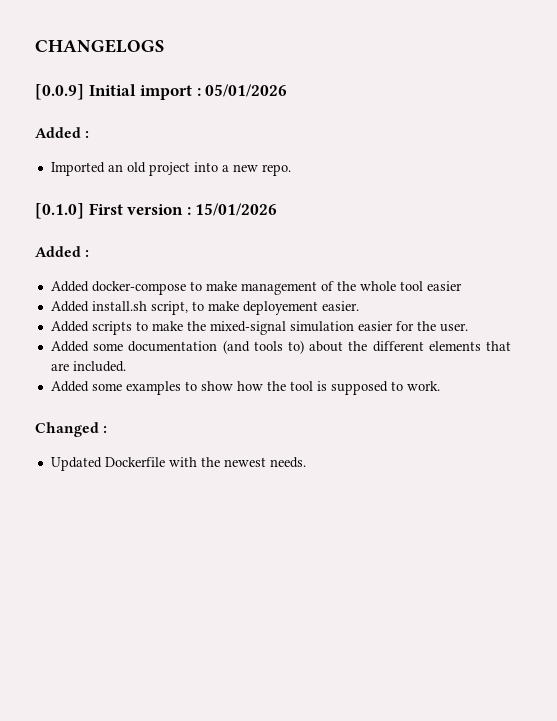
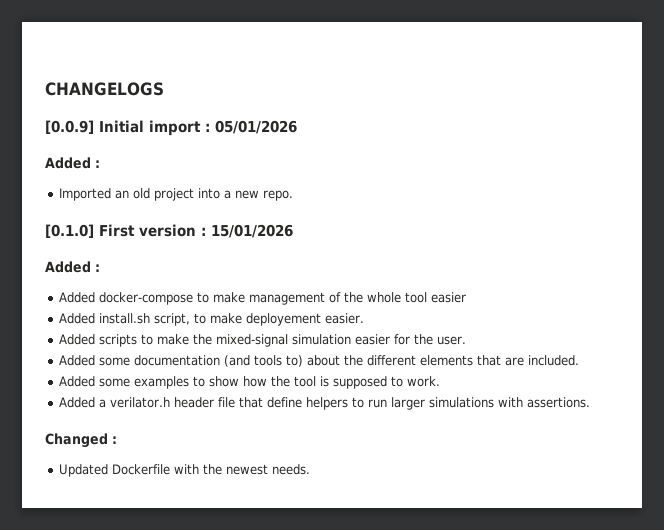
+ Added a verilator.h header file that define helpers to run larger simulations with assertions.

